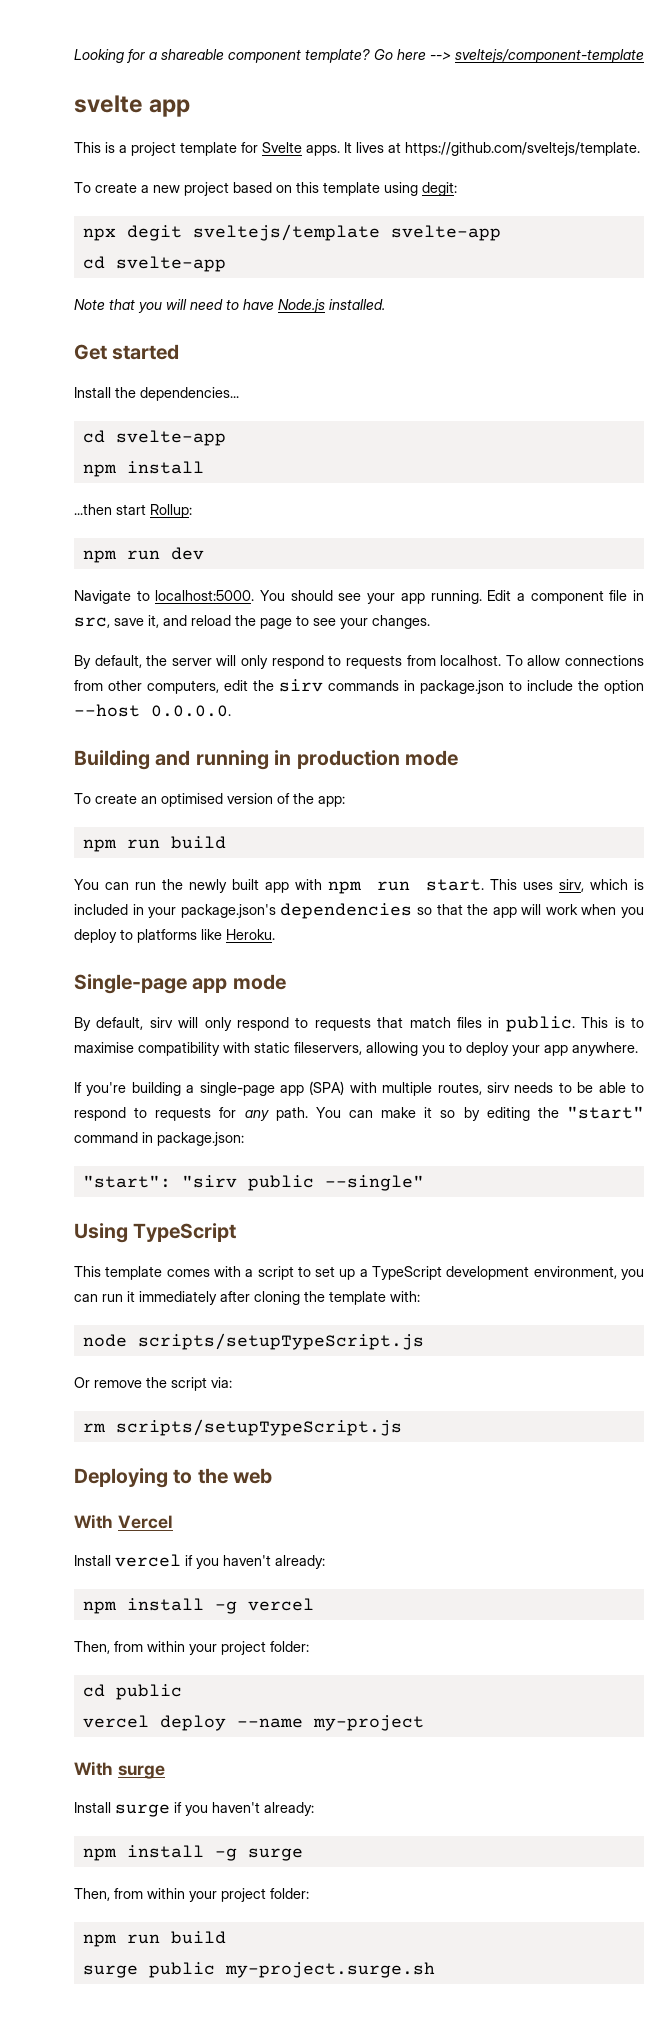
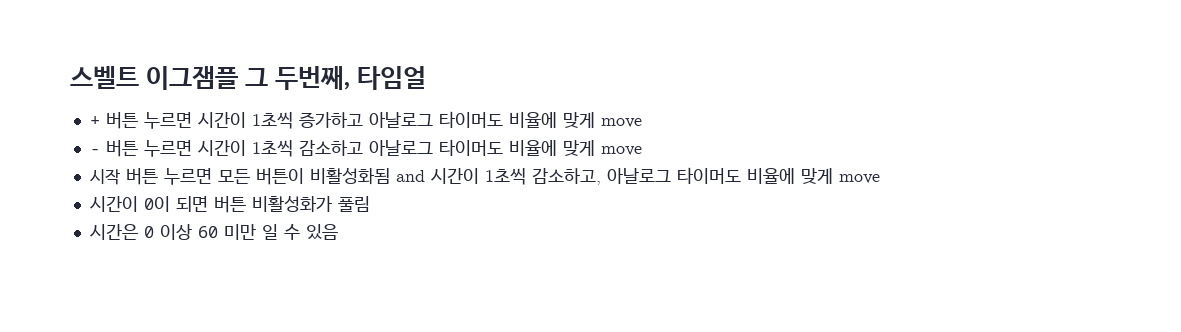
- Looking for a shareable component template? Go here --> sveltejs/component-template
- svelte app
- This is a project template for Svelte apps. It lives at https://github.com/sveltejs/template.
- To create a new project based on this template using degit:
- npx degit sveltejs/template svelte-app
- cd svelte-app
- Note that you will need to have Node.js installed.
- Get started
- Install the dependencies...
- cd svelte-app
- npm install
- ...then start Rollup:
- npm run dev
- Navigate to localhost:5000. You should see your app running. Edit a component file in src, save it, and reload the page to see your changes.
- By default, the server will only respond to requests from localhost. To allow connections from other computers, edit the sirv commands in package.json to include the option --host 0.0.0.0.
- Building and running in production mode
- To create an optimised version of the app:
- npm run build
- You can run the newly built app with npm run start. This uses sirv, which is included in your package.json's dependencies so that the app will work when you deploy to platforms like Heroku.
- Single-page app mode
- By default, sirv will only respond to requests that match files in public. This is to maximise compatibility with static fileservers, allowing you to deploy your app anywhere.
- If you're building a single-page app (SPA) with multiple routes, sirv needs to be able to respond to requests for any path. You can make it so by editing the "start" command in package.json:
- "start": "sirv public --single"
- Using TypeScript
- This template comes with a script to set up a TypeScript development environment, you can run it immediately after cloning the template with:
- node scripts/setupTypeScript.js
- Or remove the script via:
- rm scripts/setupTypeScript.js
- Deploying to the web
- With Vercel
- Install vercel if you haven't already:
- npm install -g vercel
- Then, from within your project folder:
- cd public
- vercel deploy --name my-project
- With surge
- Install surge if you haven't already:
- npm install -g surge
- Then, from within your project folder:
- npm run build
- surge public my-project.surge.sh
+ 스벨트 이그잼플 그 두번째, 타임얼
+ + 버튼 누르면 시간이 1초씩 증가하고 아날로그 타이머도 비율에 맞게 move
+ - 버튼 누르면 시간이 1초씩 감소하고 아날로그 타이머도 비율에 맞게 move
+ 시작 버튼 누르면 모든 버튼이 비활성화됨 and 시간이 1초씩 감소하고, 아날로그 타이머도 비율에 맞게 move
+ 시간이 0이 되면 버튼 비활성화가 풀림
+ 시간은 0 이상 60 미만 일 수 있음

